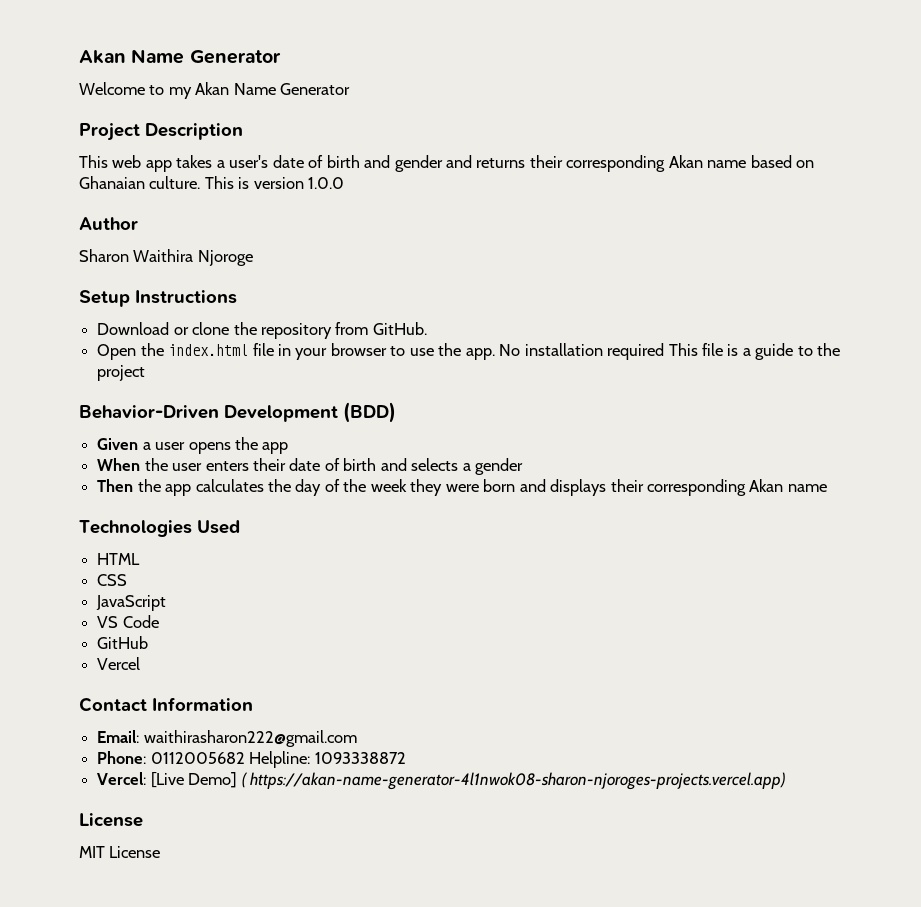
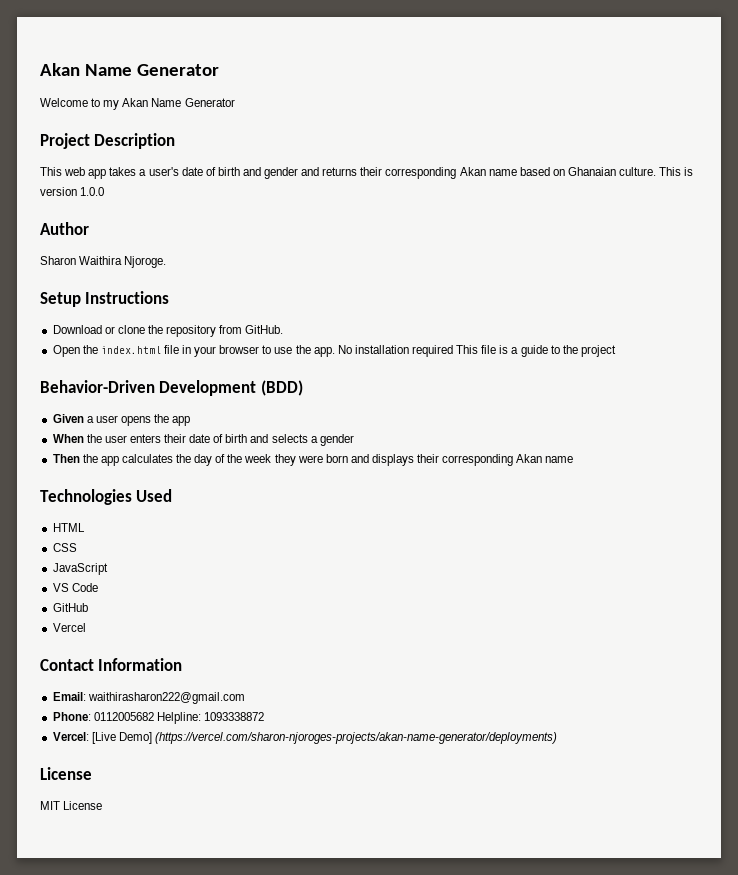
- Sharon Waithira Njoroge
+ Sharon Waithira Njoroge.
- Vercel: [Live Demo] ( https://akan-name-generator-4l1nwok08-sharon-njoroges-projects.vercel.app)
+ Vercel: [Live Demo] (https://vercel.com/sharon-njoroges-projects/akan-name-generator/deployments)

